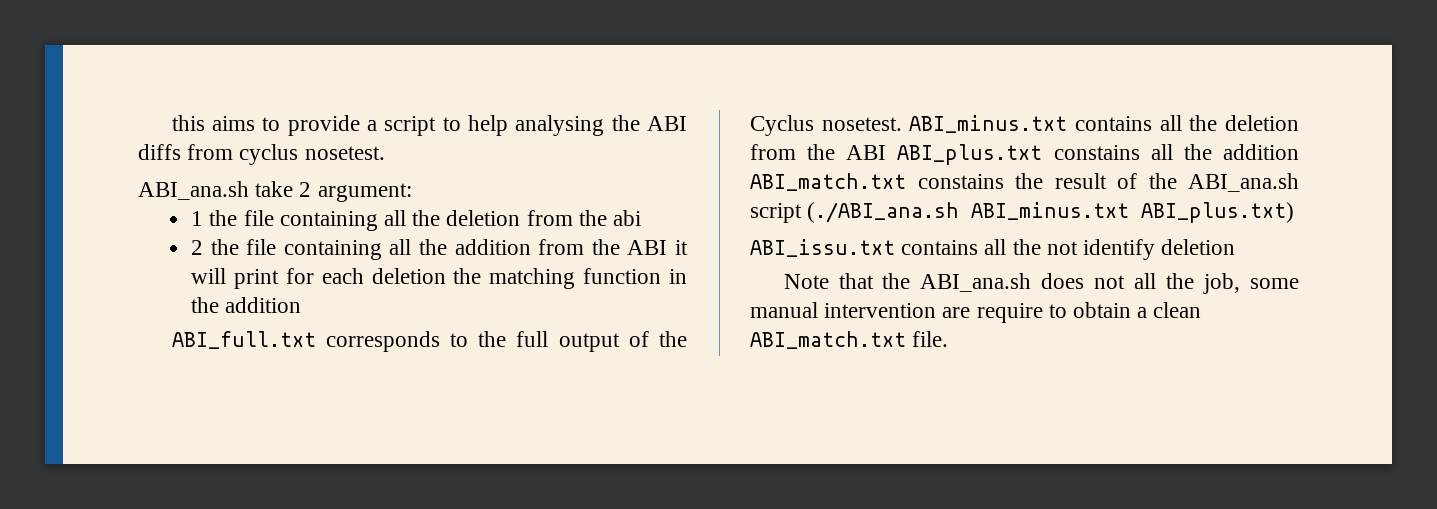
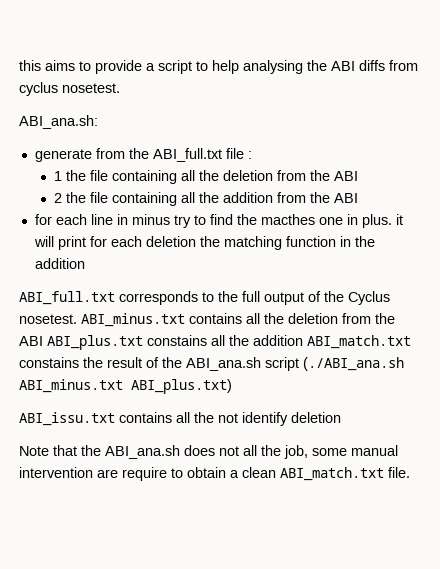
- ABI_ana.sh take 2 argument:
+ ABI_ana.sh:
+ generate from the ABI_full.txt file :
- 1 the file containing all the deletion from the abi
+ 1 the file containing all the deletion from the ABI
- 2 the file containing all the addition from the ABI it will print for each deletion the matching function in the addition
+ 2 the file containing all the addition from the ABI
+ for each line in minus try to find the macthes one in plus. it will print for each deletion the matching function in the addition

